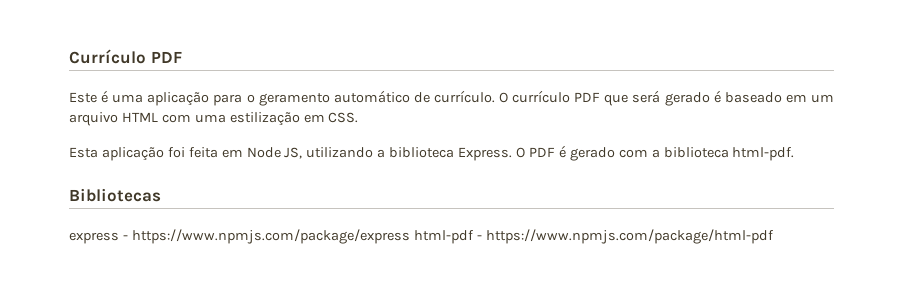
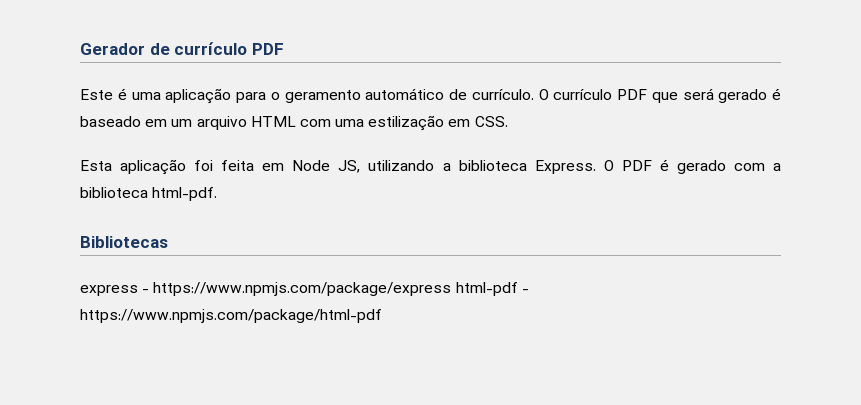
- Currículo PDF
+ Gerador de currículo PDF

